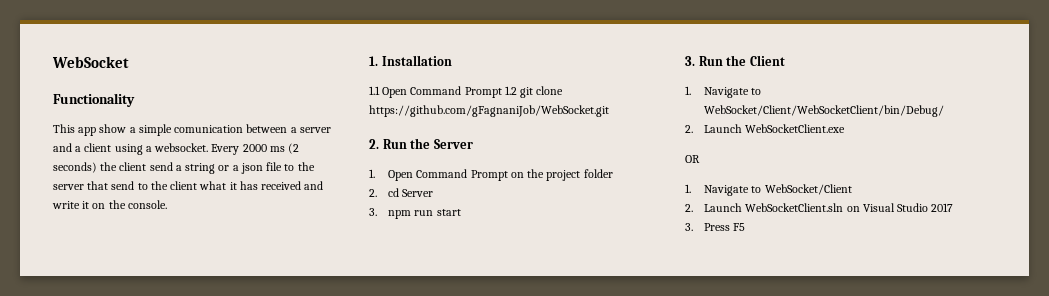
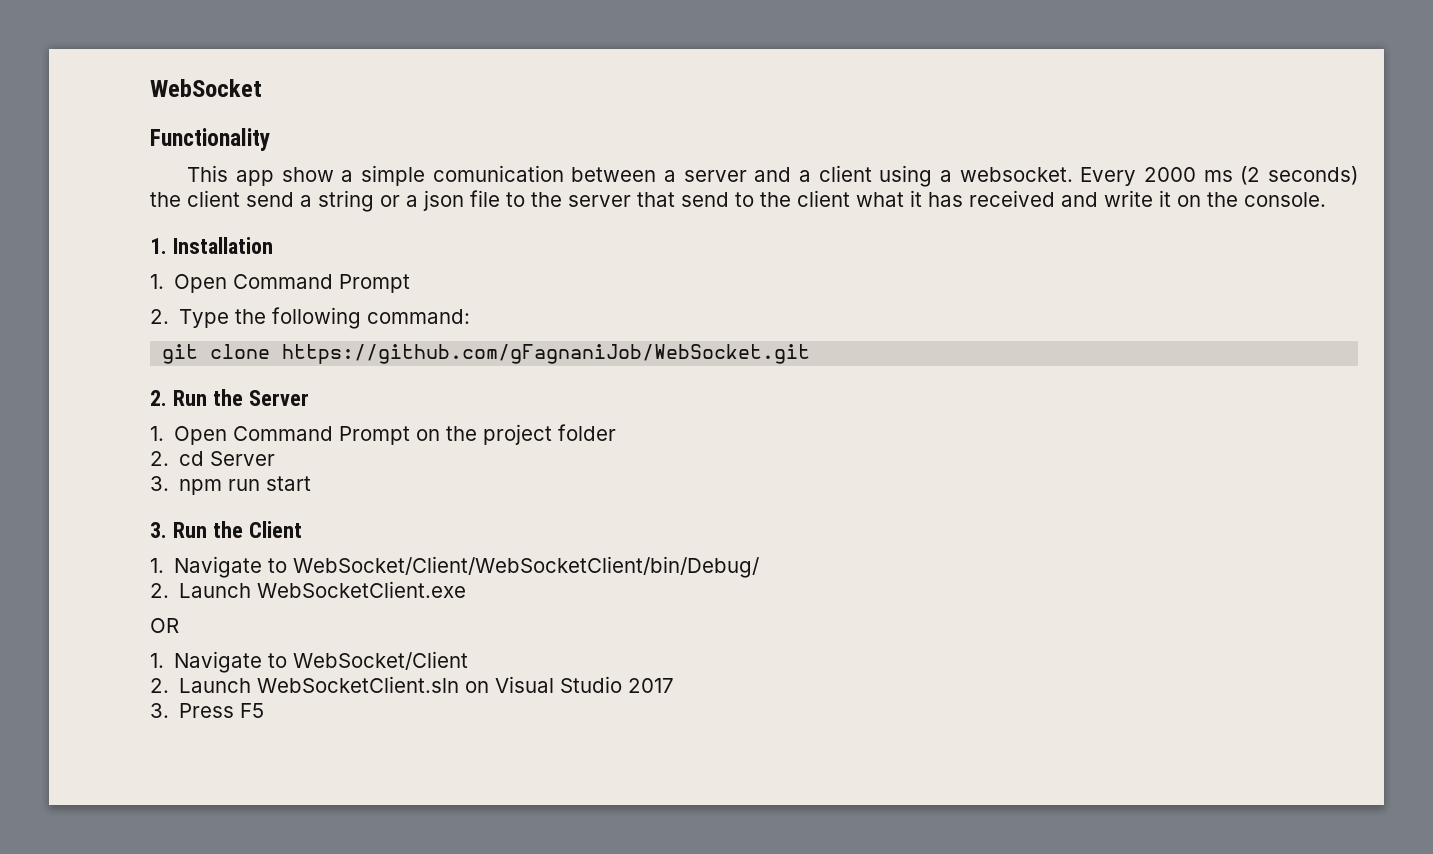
  1. Installation
- 1.1 Open Command Prompt 1.2 git clone https://github.com/gFagnaniJob/WebSocket.git
+ 1. Open Command Prompt
+ 2. Type the following command:
+ git clone https://github.com/gFagnaniJob/WebSocket.git

